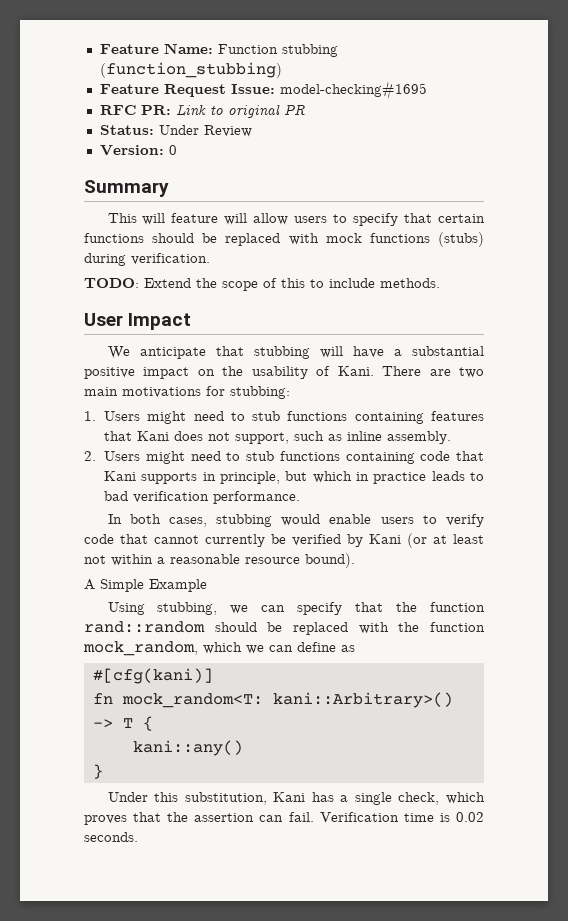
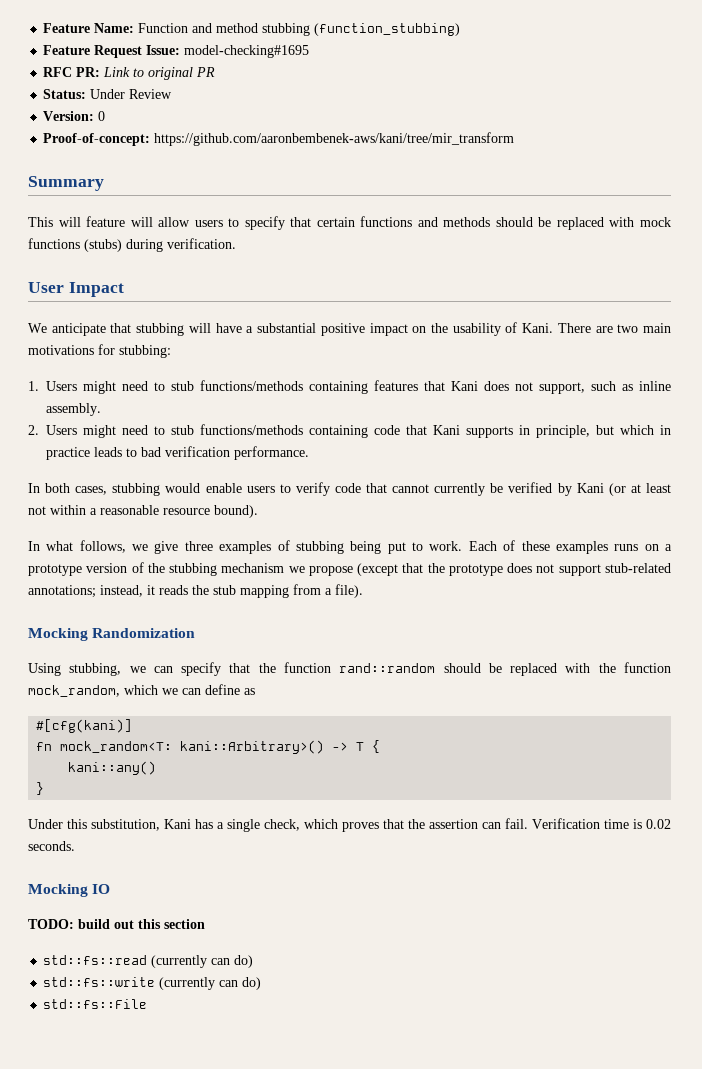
- Feature Name: Function stubbing (function_stubbing)
+ Feature Name: Function and method stubbing (function_stubbing)
+ Proof-of-concept: https://github.com/aaronbembenek-aws/kani/tree/mir_transform
- This will feature will allow users to specify that certain functions should be replaced with mock functions (stubs) during verification.
+ This will feature will allow users to specify that certain functions and methods should be replaced with mock functions (stubs) during verification.
- TODO: Extend the scope of this to include methods.
- 1. Users might need to stub functions containing features that Kani does not support, such as inline assembly.
+ 1. Users might need to stub functions/methods containing features that Kani does not support, such as inline assembly.
- 2. Users might need to stub functions containing code that Kani supports in principle, but which in practice leads to bad verification performance.
+ 2. Users might need to stub functions/methods containing code that Kani supports in principle, but which in practice leads to bad verification performance.
- A Simple Example
+ In what follows, we give three examples of stubbing being put to work. Each of these examples runs on a prototype version of the stubbing mechanism we propose (except that the prototype does not support stub-related annotations; instead, it reads the stub mapping from a file).
+ Mocking Randomization
+ Mocking IO
+ TODO: build out this section
+ std::fs::read (currently can do)
+ std::fs::write (currently can do)
+ std::fs::File

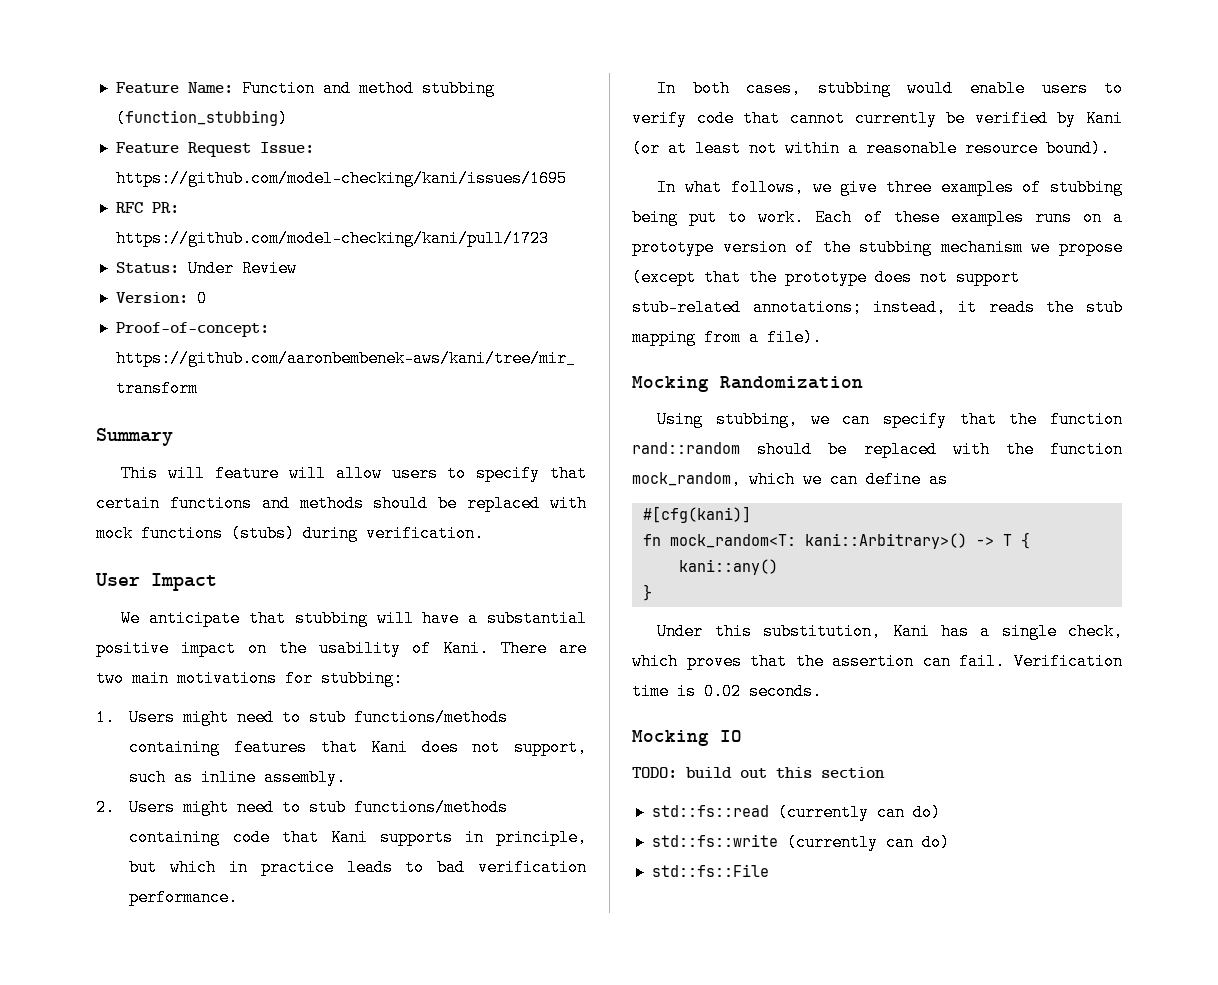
- Feature Request Issue: model-checking#1695
+ Feature Request Issue: https://github.com/model-checking/kani/issues/1695
- RFC PR: Link to original PR
+ RFC PR: https://github.com/model-checking/kani/pull/1723

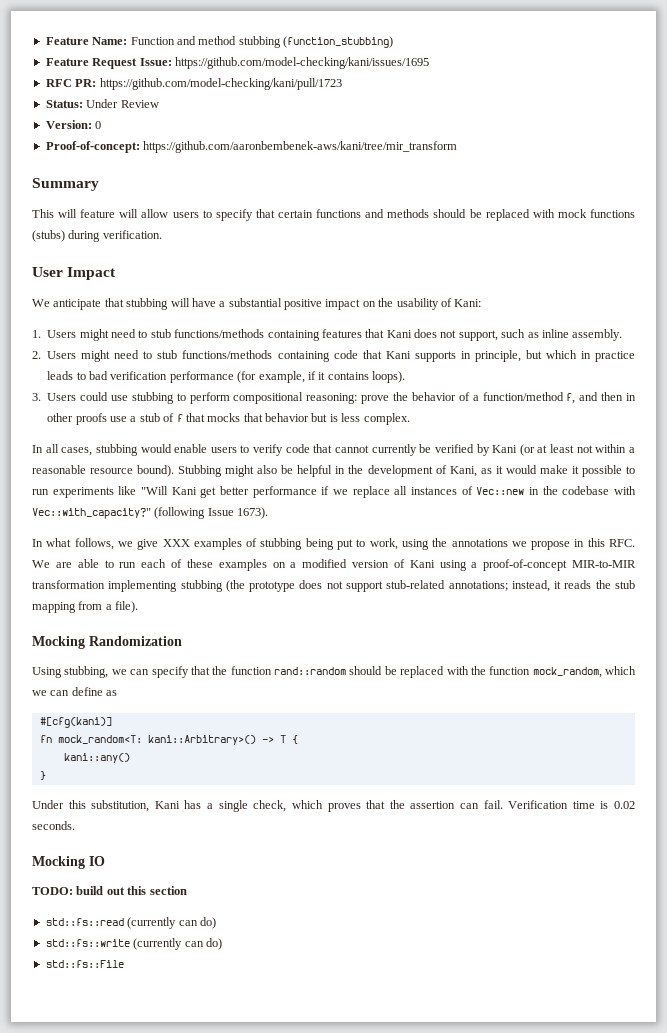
- We anticipate that stubbing will have a substantial positive impact on the usability of Kani. There are two main motivations for stubbing:
+ We anticipate that stubbing will have a substantial positive impact on the usability of Kani:
- 2. Users might need to stub functions/methods containing code that Kani supports in principle, but which in practice leads to bad verification performance.
- In both cases, stubbing would enable users to verify code that cannot currently be verified by Kani (or at least not within a reasonable resource bound).
+ 2. Users might need to stub functions/methods containing code that Kani supports in principle, but which in practice leads to bad verification performance (for example, if it contains loops).
+ 3. Users could use stubbing to perform compositional reasoning: prove the behavior of a function/method f, and then in other proofs use a stub of f that mocks that behavior but is less complex.
+ In all cases, stubbing would enable users to verify code that cannot currently be verified by Kani (or at least not within a reasonable resource bound). Stubbing might also be helpful in the development of Kani, as it would make it possible to run experiments like "Will Kani get better performance if we replace all instances of Vec::new in the codebase with Vec::with_capacity?" (following Issue 1673).
- In what follows, we give three examples of stubbing being put to work. Each of these examples runs on a prototype version of the stubbing mechanism we propose (except that the prototype does not support stub-related annotations; instead, it reads the stub mapping from a file).
+ In what follows, we give XXX examples of stubbing being put to work, using the annotations we propose in this RFC. We are able to run each of these examples on a modified version of Kani using a proof-of-concept MIR-to-MIR transformation implementing stubbing (the prototype does not support stub-related annotations; instead, it reads the stub mapping from a file).

